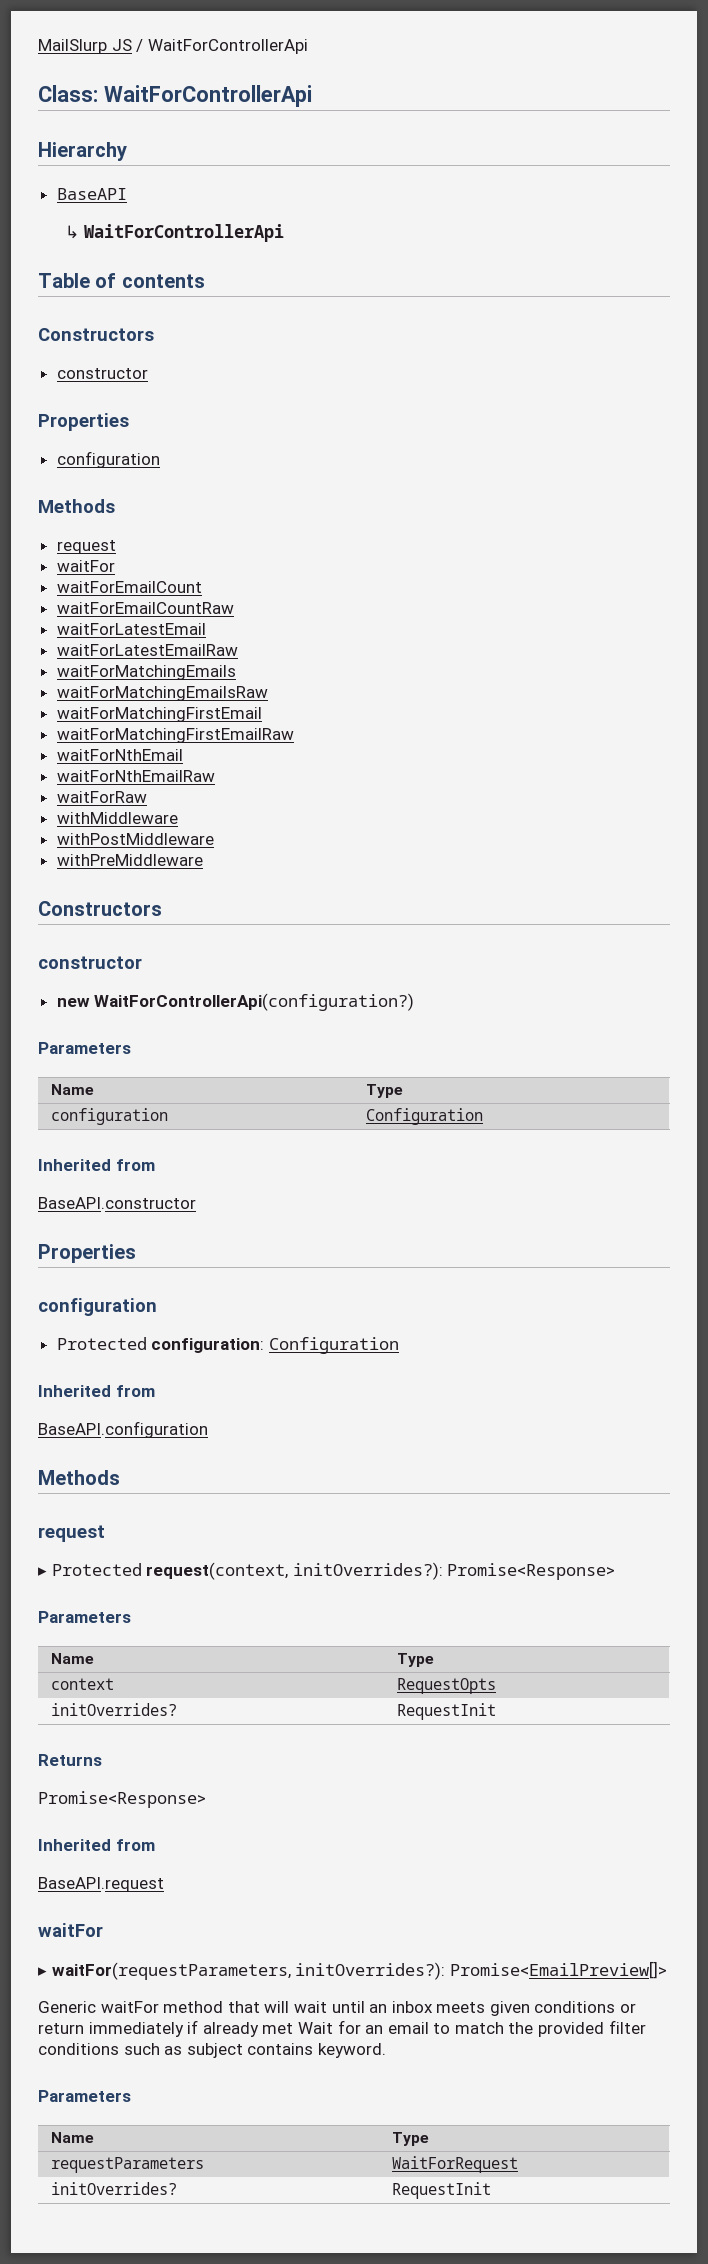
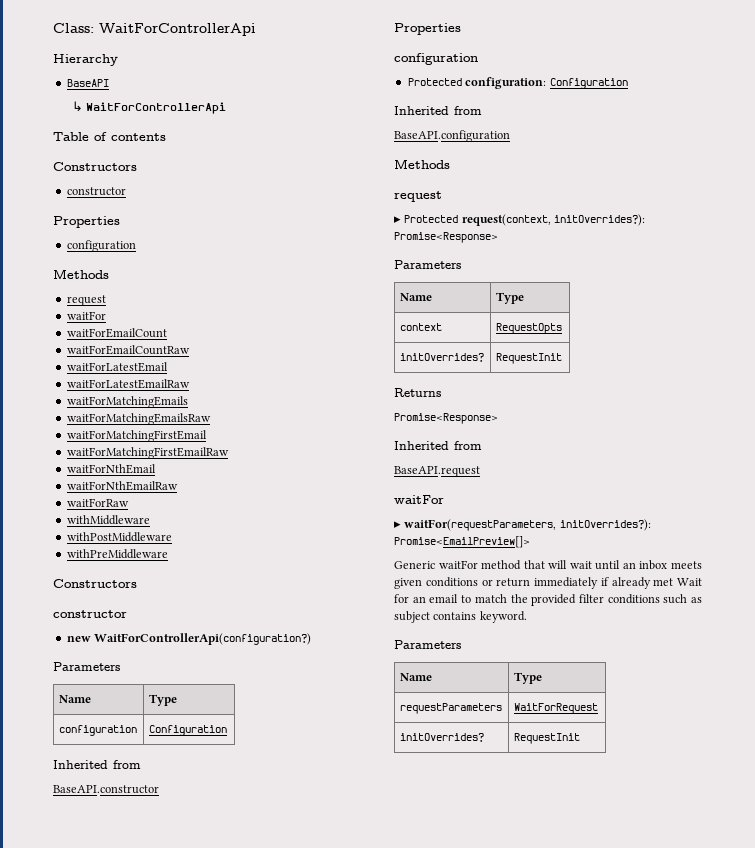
- MailSlurp JS / WaitForControllerApi

